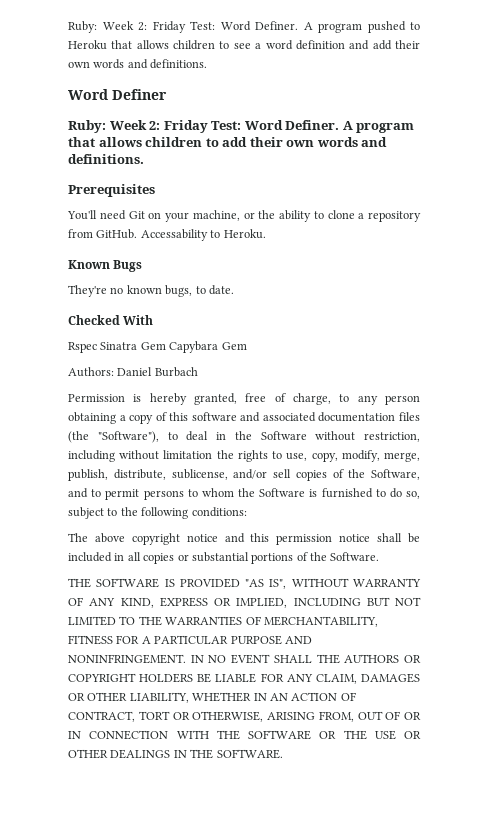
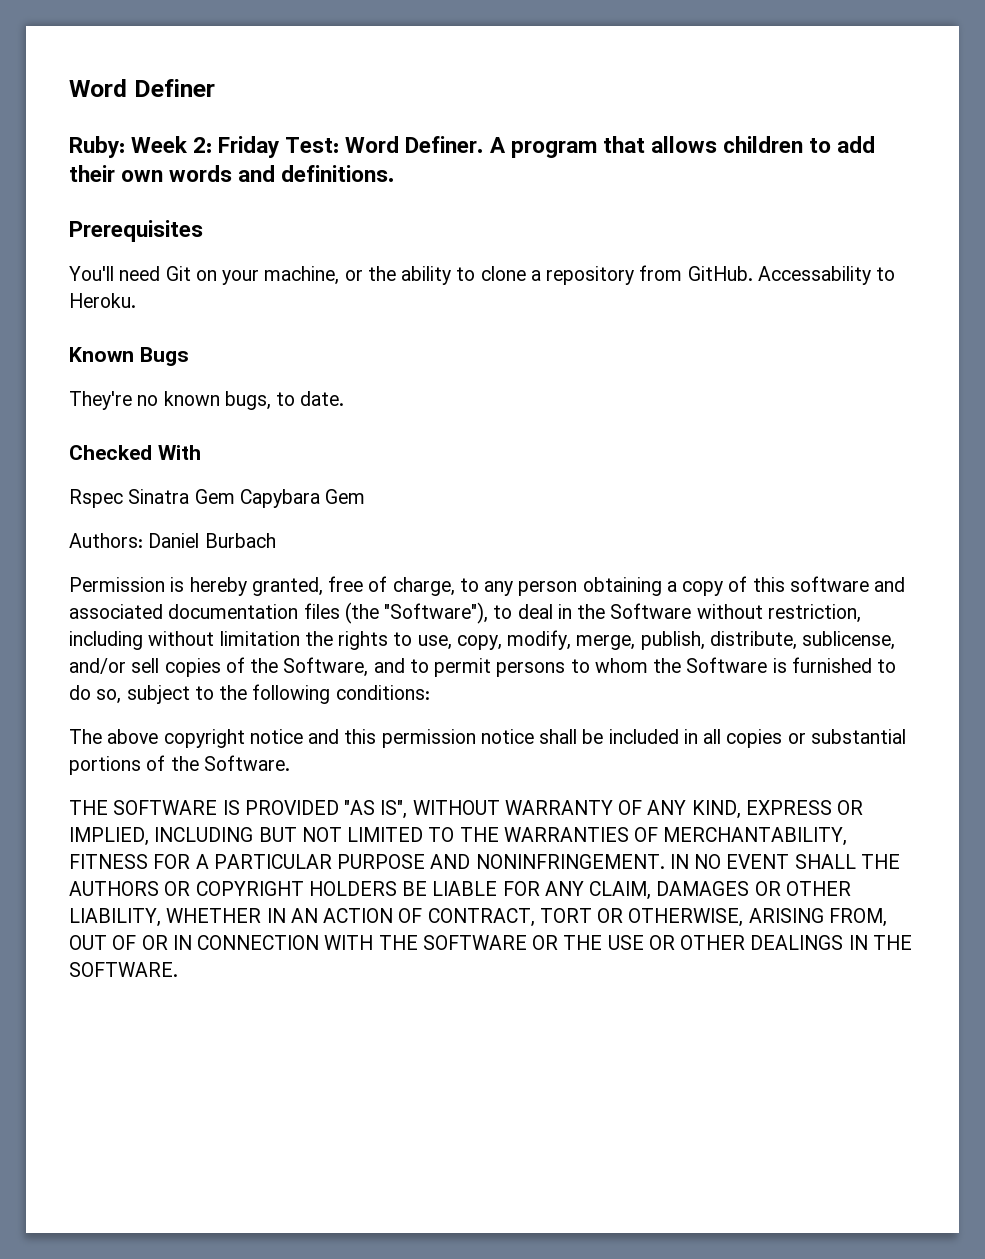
- Ruby: Week 2: Friday Test: Word Definer. A program pushed to Heroku that allows children to see a word definition and add their own words and definitions.

